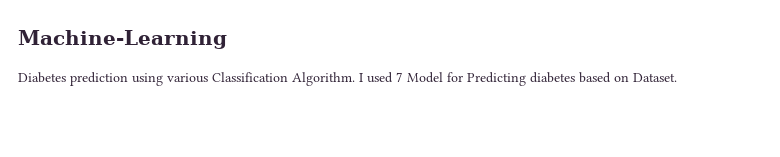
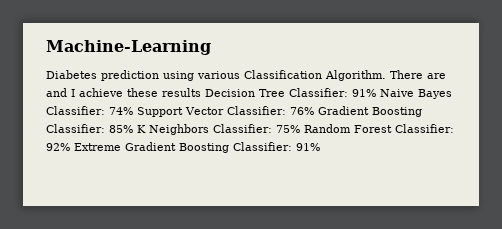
- I used 7 Model for Predicting diabetes based on Dataset.
+ There are and I achieve these results Decision Tree Classifier: 91% Naive Bayes Classifier: 74% Support Vector Classifier: 76% Gradient Boosting Classifier: 85% K Neighbors Classifier: 75% Random Forest Classifier: 92% Extreme Gradient Boosting Classifier: 91%

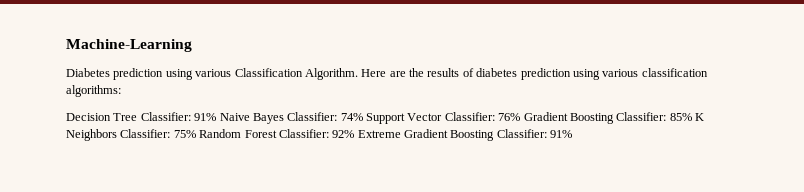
- There are and I achieve these results Decision Tree Classifier: 91% Naive Bayes Classifier: 74% Support Vector Classifier: 76% Gradient Boosting Classifier: 85% K Neighbors Classifier: 75% Random Forest Classifier: 92% Extreme Gradient Boosting Classifier: 91%
+ Here are the results of diabetes prediction using various classification algorithms:
+ Decision Tree Classifier: 91% Naive Bayes Classifier: 74% Support Vector Classifier: 76% Gradient Boosting Classifier: 85% K Neighbors Classifier: 75% Random Forest Classifier: 92% Extreme Gradient Boosting Classifier: 91%

